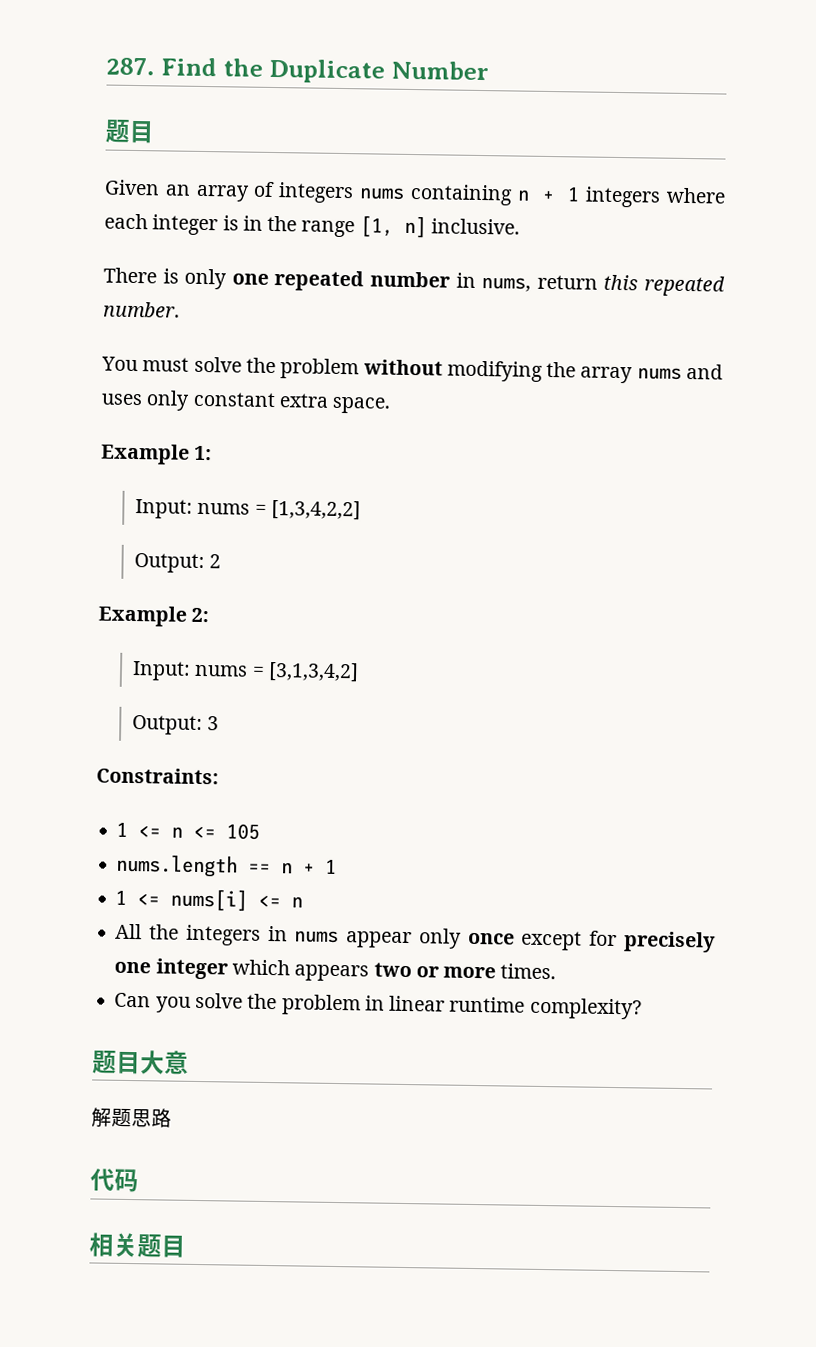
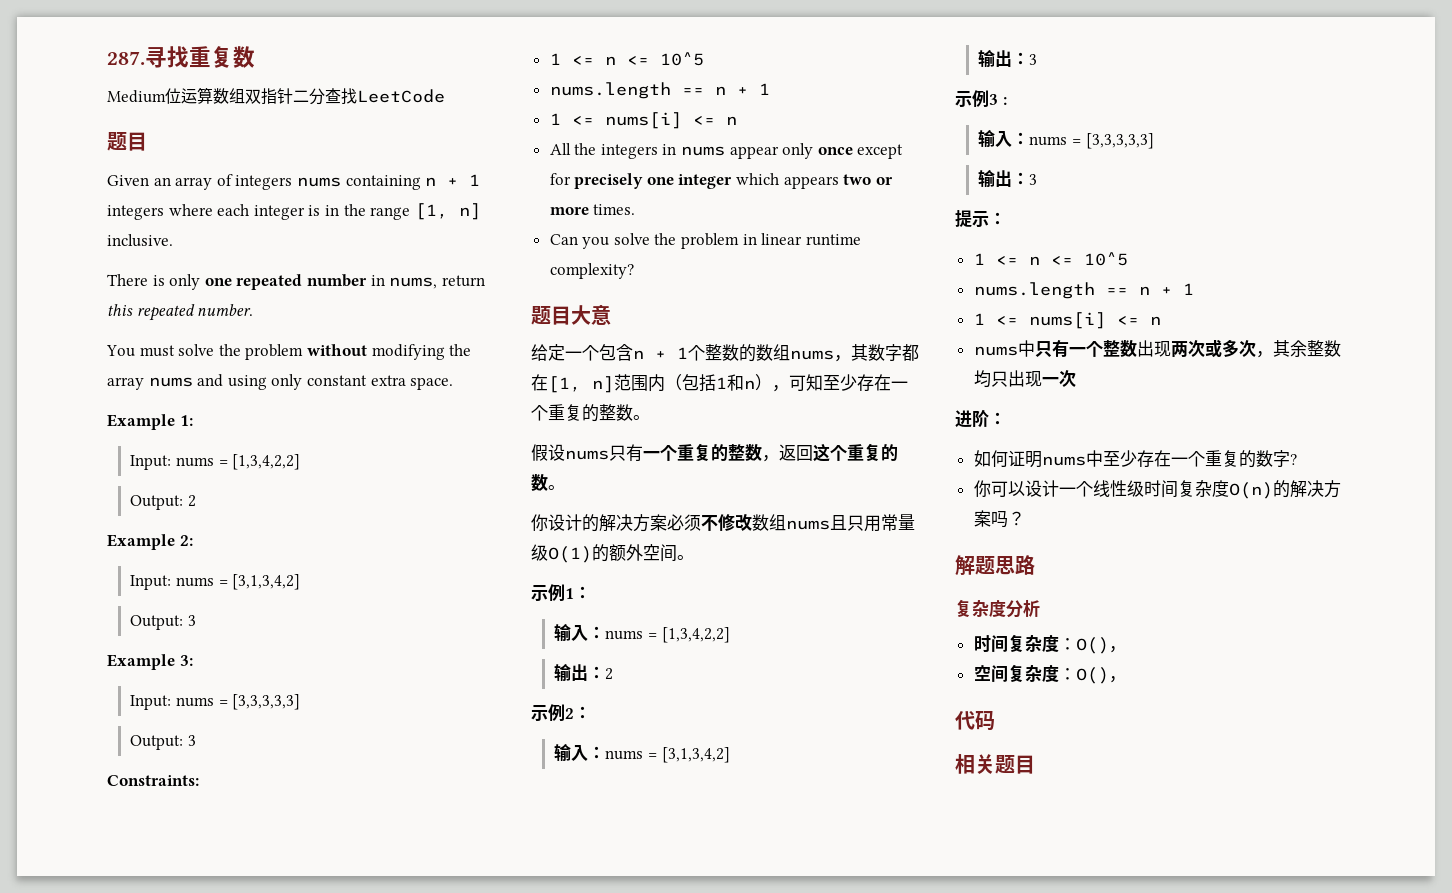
- 287. Find the Duplicate Number
+ 287.寻找重复数
+ Medium位运算数组双指针二分查找LeetCode
- You must solve the problem without modifying the array nums and uses only constant extra space.
+ You must solve the problem without modifying the array nums and using only constant extra space.
+ Example 3:
+ Input: nums = [3,3,3,3,3]
+ Output: 3
  Constraints:
- 1 <= n <= 105
+ 1 <= n <= 10^5
+ 给定一个包含n + 1个整数的数组nums，其数字都在[1, n]范围内（包括1和n），可知至少存在一个重复的整数。
+ 假设nums只有一个重复的整数，返回这个重复的数。
+ 你设计的解决方案必须不修改数组nums且只用常量级O(1)的额外空间。
+ 示例1：
+ 输入：nums = [1,3,4,2,2]
+ 输出：2
+ 示例2：
+ 输入：nums = [3,1,3,4,2]
+ 输出：3
+ 示例3 :
+ 输入：nums = [3,3,3,3,3]
+ 输出：3
+ 提示：
+ 1 <= n <= 10^5
+ nums.length == n + 1
+ 1 <= nums[i] <= n
+ nums中只有一个整数出现两次或多次，其余整数均只出现一次
+ 进阶：
+ 如何证明nums中至少存在一个重复的数字?
+ 你可以设计一个线性级时间复杂度O(n)的解决方案吗？
  解题思路
+ 复杂度分析
+ 时间复杂度：O()，
+ 空间复杂度：O()，

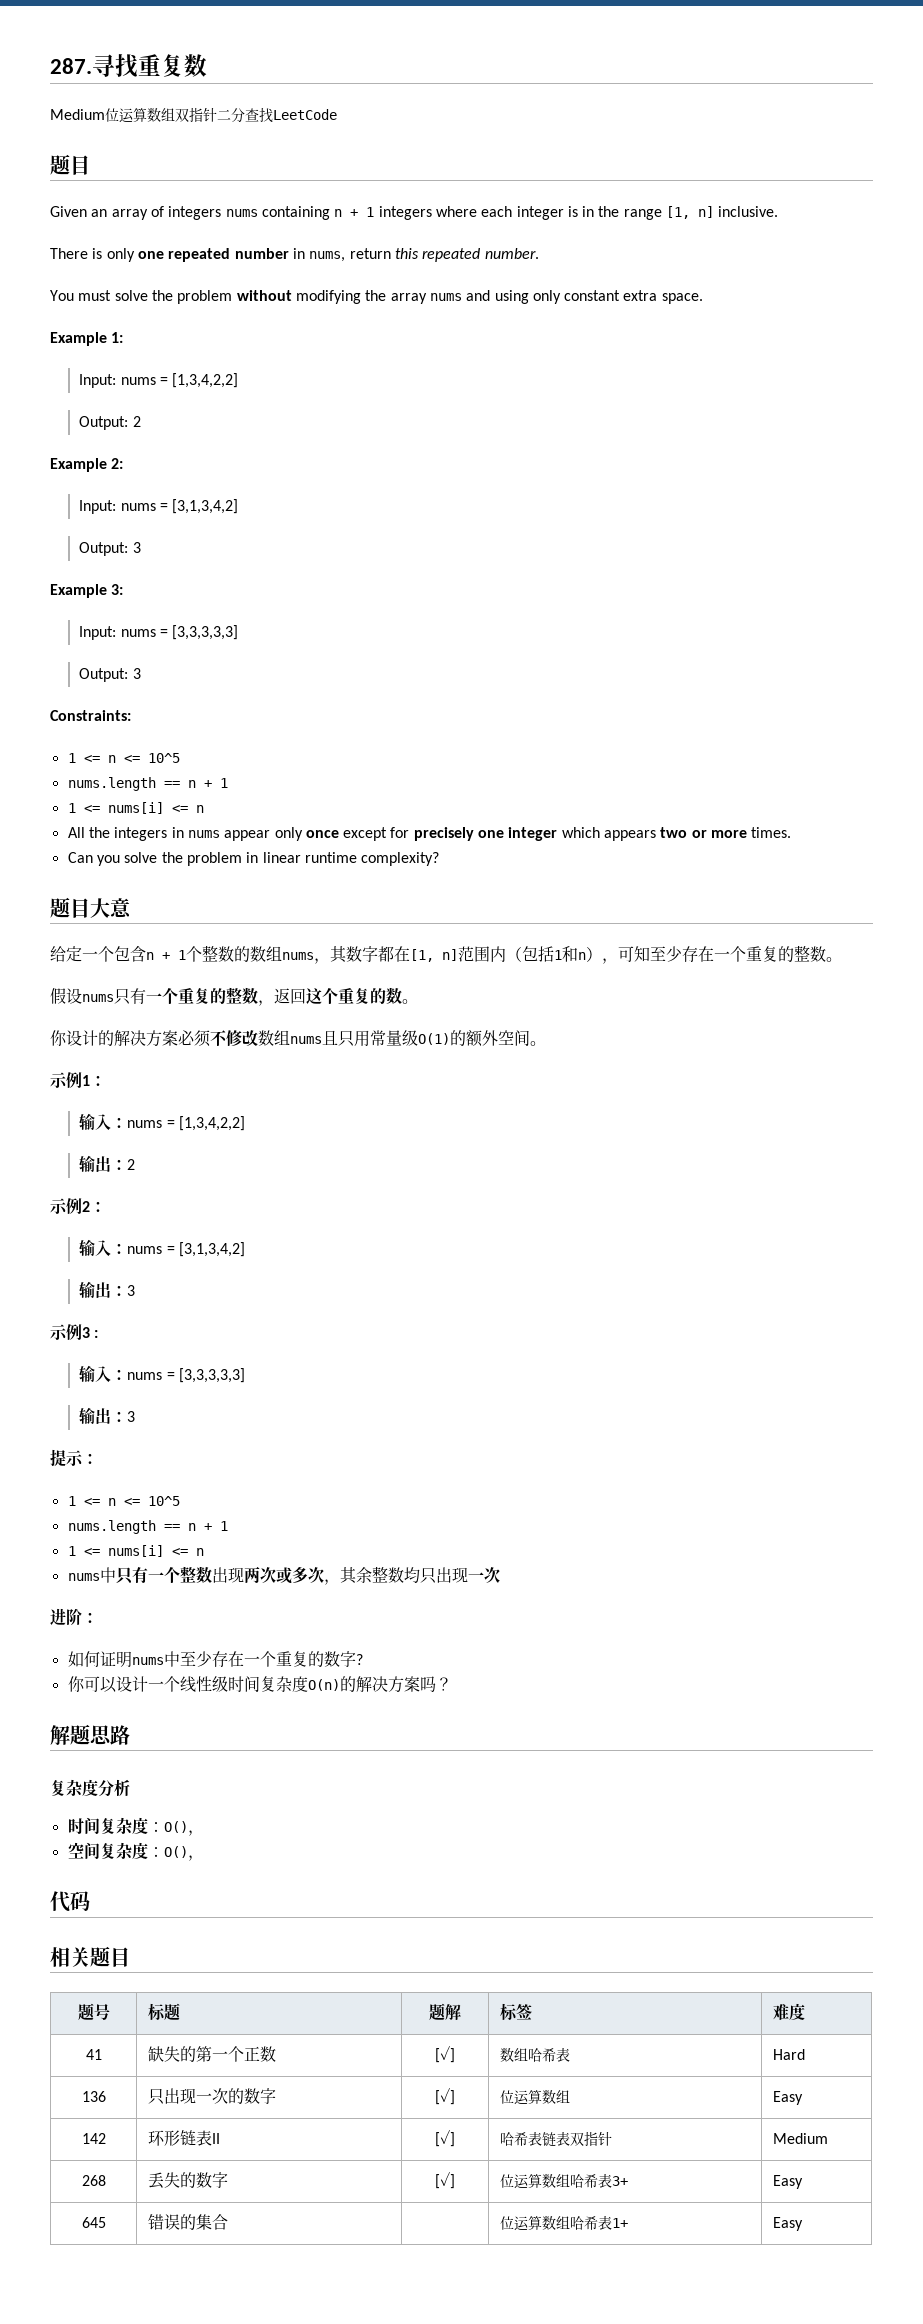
+ 题号 | 标题 | 题解 | 标签 | 难度
+ 41 | 缺失的第一个正数 | [✓] | 数组哈希表 | Hard
+ 136 | 只出现一次的数字 | [✓] | 位运算数组 | Easy
+ 142 | 环形链表II | [✓] | 哈希表链表双指针 | Medium
+ 268 | 丢失的数字 | [✓] | 位运算数组哈希表3+ | Easy
+ 645 | 错误的集合 | | 位运算数组哈希表1+ | Easy

